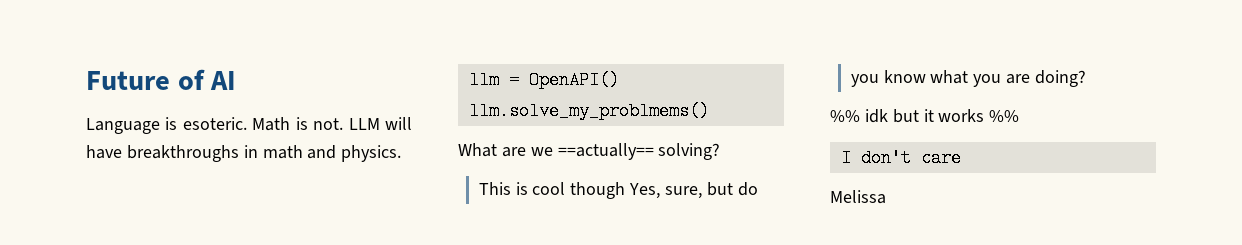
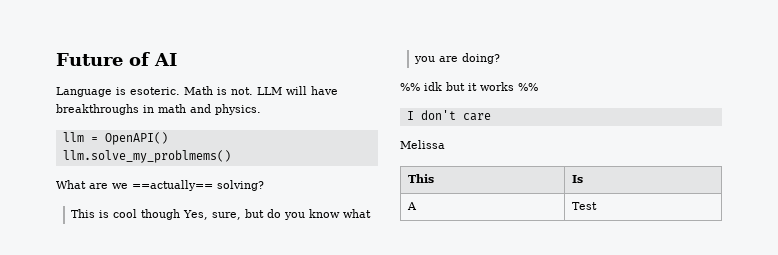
+ This | Is
+ A | Test

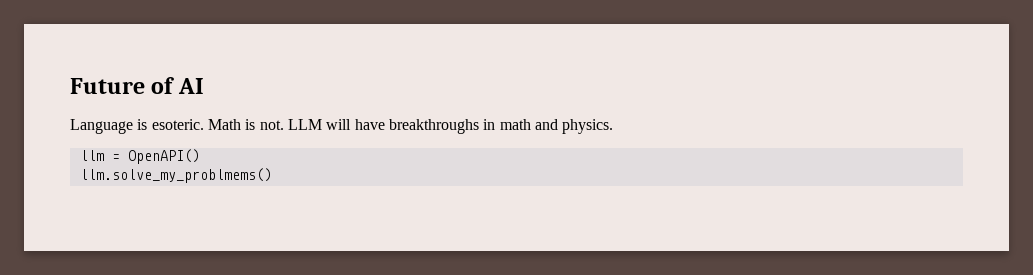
- What are we ==actually== solving?
- This is cool though Yes, sure, but do you know what you are doing?
- %% idk but it works %%
- I don't care
- Melissa
- This | Is
- A | Test

